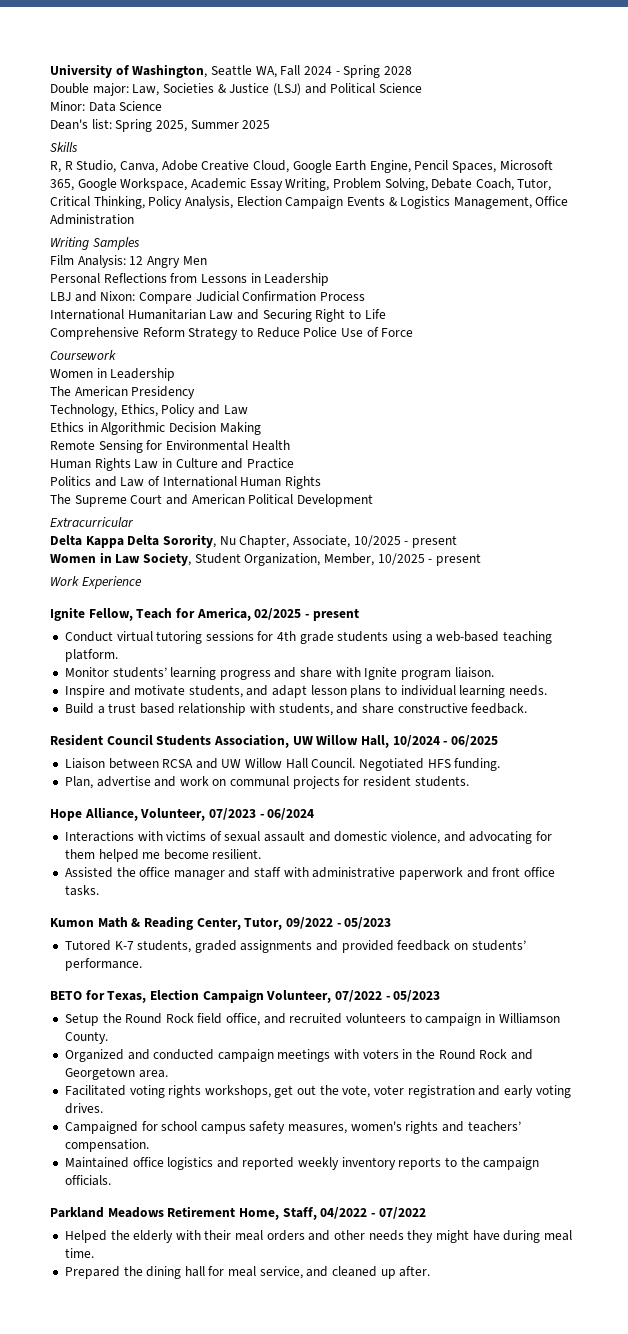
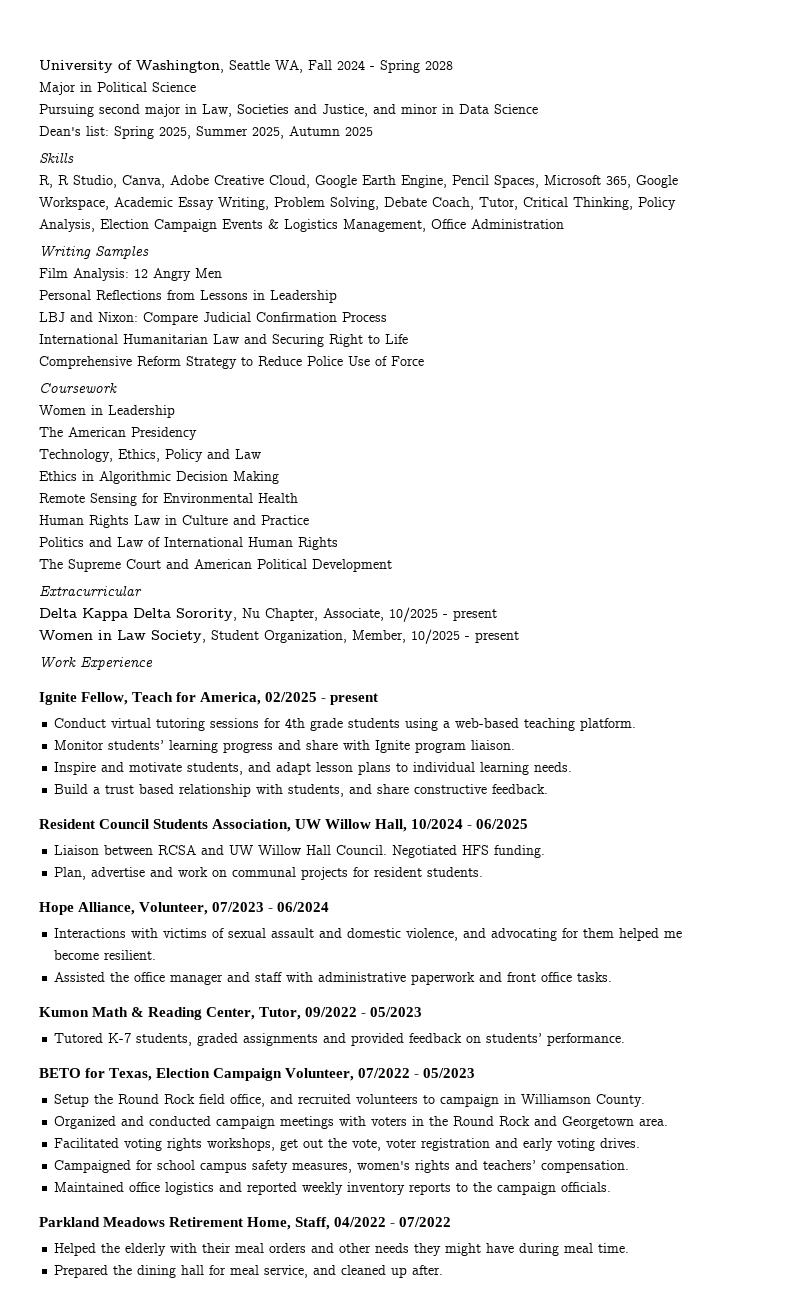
- Double major: Law, Societies & Justice (LSJ) and Political Science
- Minor: Data Science
+ Major in Political Science
+ Pursuing second major in Law, Societies and Justice, and minor in Data Science
- Dean's list: Spring 2025, Summer 2025
+ Dean's list: Spring 2025, Summer 2025, Autumn 2025

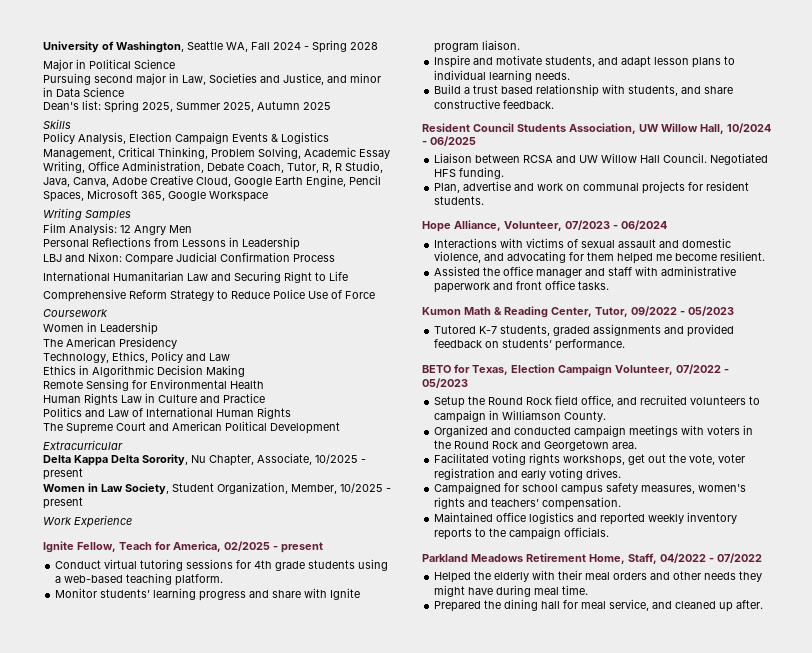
- R, R Studio, Canva, Adobe Creative Cloud, Google Earth Engine, Pencil Spaces, Microsoft 365, Google Workspace, Academic Essay Writing, Problem Solving, Debate Coach, Tutor, Critical Thinking, Policy Analysis, Election Campaign Events & Logistics Management, Office Administration
+ Policy Analysis, Election Campaign Events & Logistics Management, Critical Thinking, Problem Solving, Academic Essay Writing, Office Administration, Debate Coach, Tutor, R, R Studio, Java, Canva, Adobe Creative Cloud, Google Earth Engine, Pencil Spaces, Microsoft 365, Google Workspace

